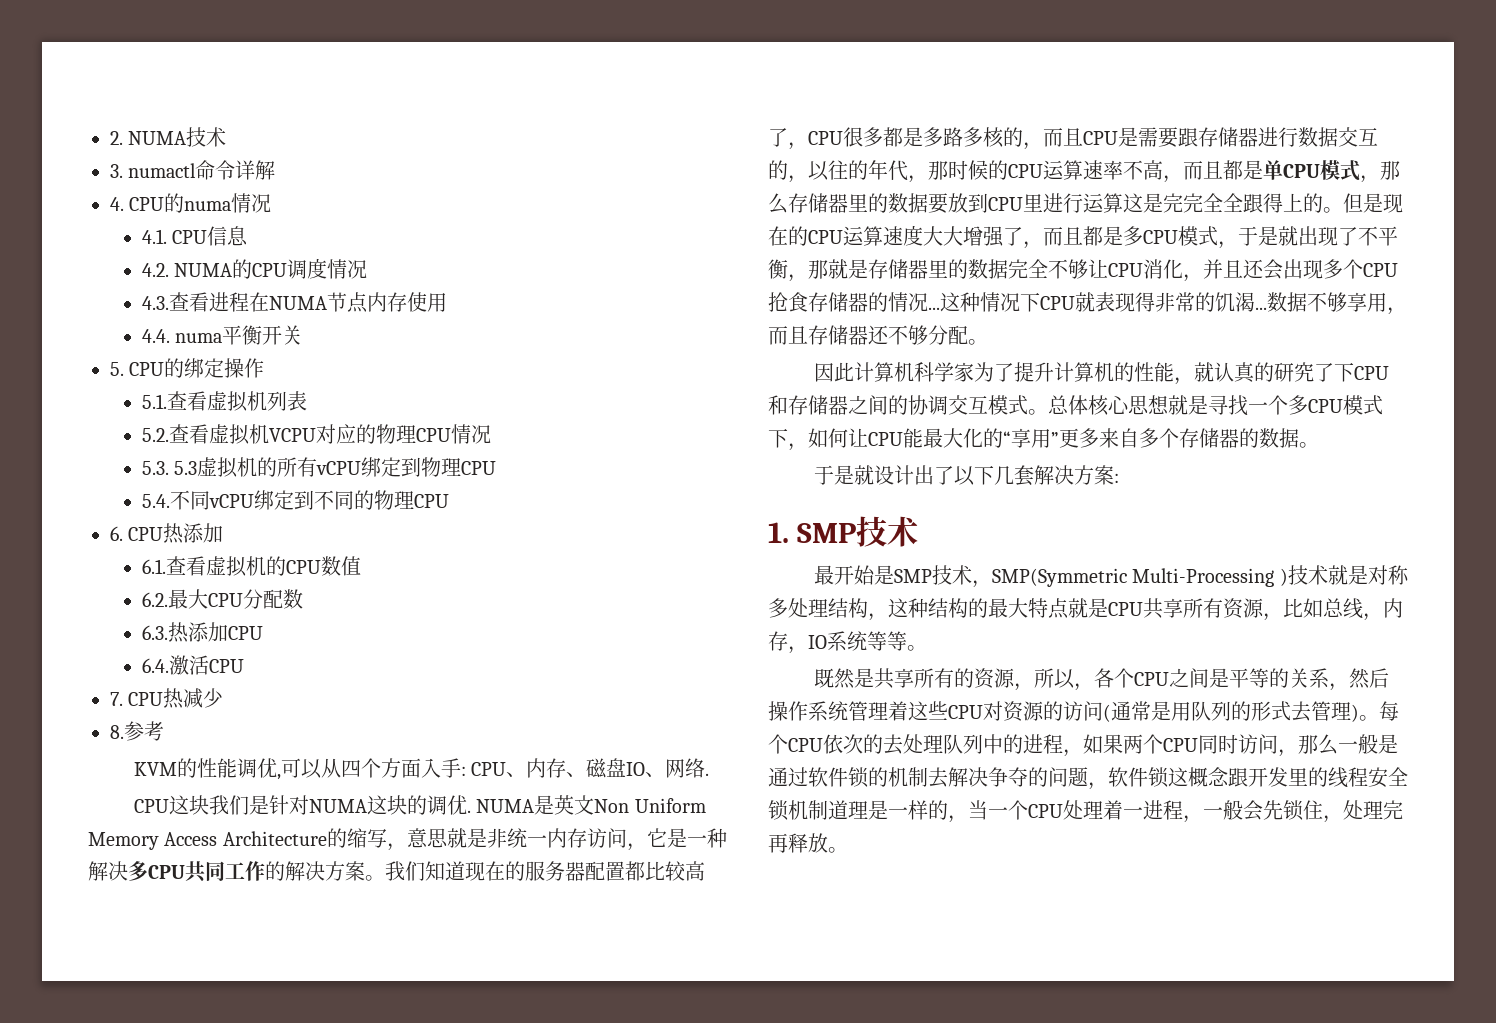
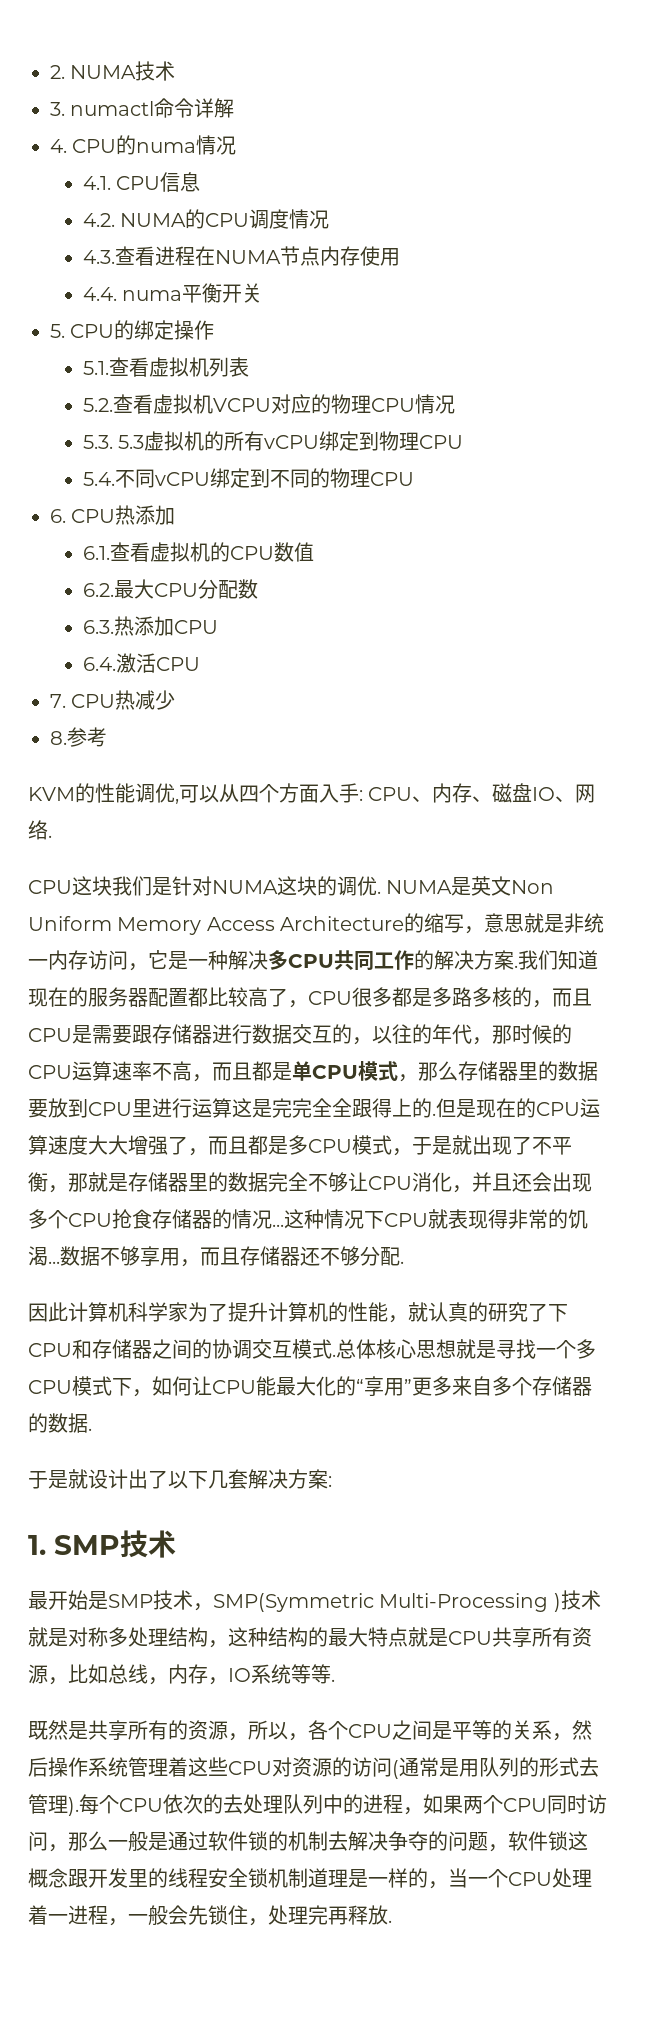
- NUMA是英文Non Uniform Memory Access Architecture的缩写，意思就是非统一内存访问，它是一种解决多CPU共同工作的解决方案。
+ NUMA是英文Non Uniform Memory Access Architecture的缩写，意思就是非统一内存访问，它是一种解决多CPU共同工作的解决方案.
- 我们知道现在的服务器配置都比较高了，CPU很多都是多路多核的，而且CPU是需要跟存储器进行数据交互的，以往的年代，那时候的CPU运算速率不高，而且都是单CPU模式，那么存储器里的数据要放到CPU里进行运算这是完完全全跟得上的。
+ 我们知道现在的服务器配置都比较高了，CPU很多都是多路多核的，而且CPU是需要跟存储器进行数据交互的，以往的年代，那时候的CPU运算速率不高，而且都是单CPU模式，那么存储器里的数据要放到CPU里进行运算这是完完全全跟得上的.
- 数据不够享用，而且存储器还不够分配。
+ 数据不够享用，而且存储器还不够分配.
- 因此计算机科学家为了提升计算机的性能，就认真的研究了下CPU和存储器之间的协调交互模式。
+ 因此计算机科学家为了提升计算机的性能，就认真的研究了下CPU和存储器之间的协调交互模式.
- 总体核心思想就是寻找一个多CPU模式下，如何让CPU能最大化的“享用”更多来自多个存储器的数据。
+ 总体核心思想就是寻找一个多CPU模式下，如何让CPU能最大化的“享用”更多来自多个存储器的数据.
- 最开始是SMP技术，SMP(Symmetric Multi-Processing )技术就是对称多处理结构，这种结构的最大特点就是CPU共享所有资源，比如总线，内存，IO系统等等。
+ 最开始是SMP技术，SMP(Symmetric Multi-Processing )技术就是对称多处理结构，这种结构的最大特点就是CPU共享所有资源，比如总线，内存，IO系统等等.
- 既然是共享所有的资源，所以，各个CPU之间是平等的关系，然后操作系统管理着这些CPU对资源的访问(通常是用队列的形式去管理)。
+ 既然是共享所有的资源，所以，各个CPU之间是平等的关系，然后操作系统管理着这些CPU对资源的访问(通常是用队列的形式去管理).
- 每个CPU依次的去处理队列中的进程，如果两个CPU同时访问，那么一般是通过软件锁的机制去解决争夺的问题，软件锁这概念跟开发里的线程安全锁机制道理是一样的，当一个CPU处理着一进程，一般会先锁住，处理完再释放。
+ 每个CPU依次的去处理队列中的进程，如果两个CPU同时访问，那么一般是通过软件锁的机制去解决争夺的问题，软件锁这概念跟开发里的线程安全锁机制道理是一样的，当一个CPU处理着一进程，一般会先锁住，处理完再释放.

